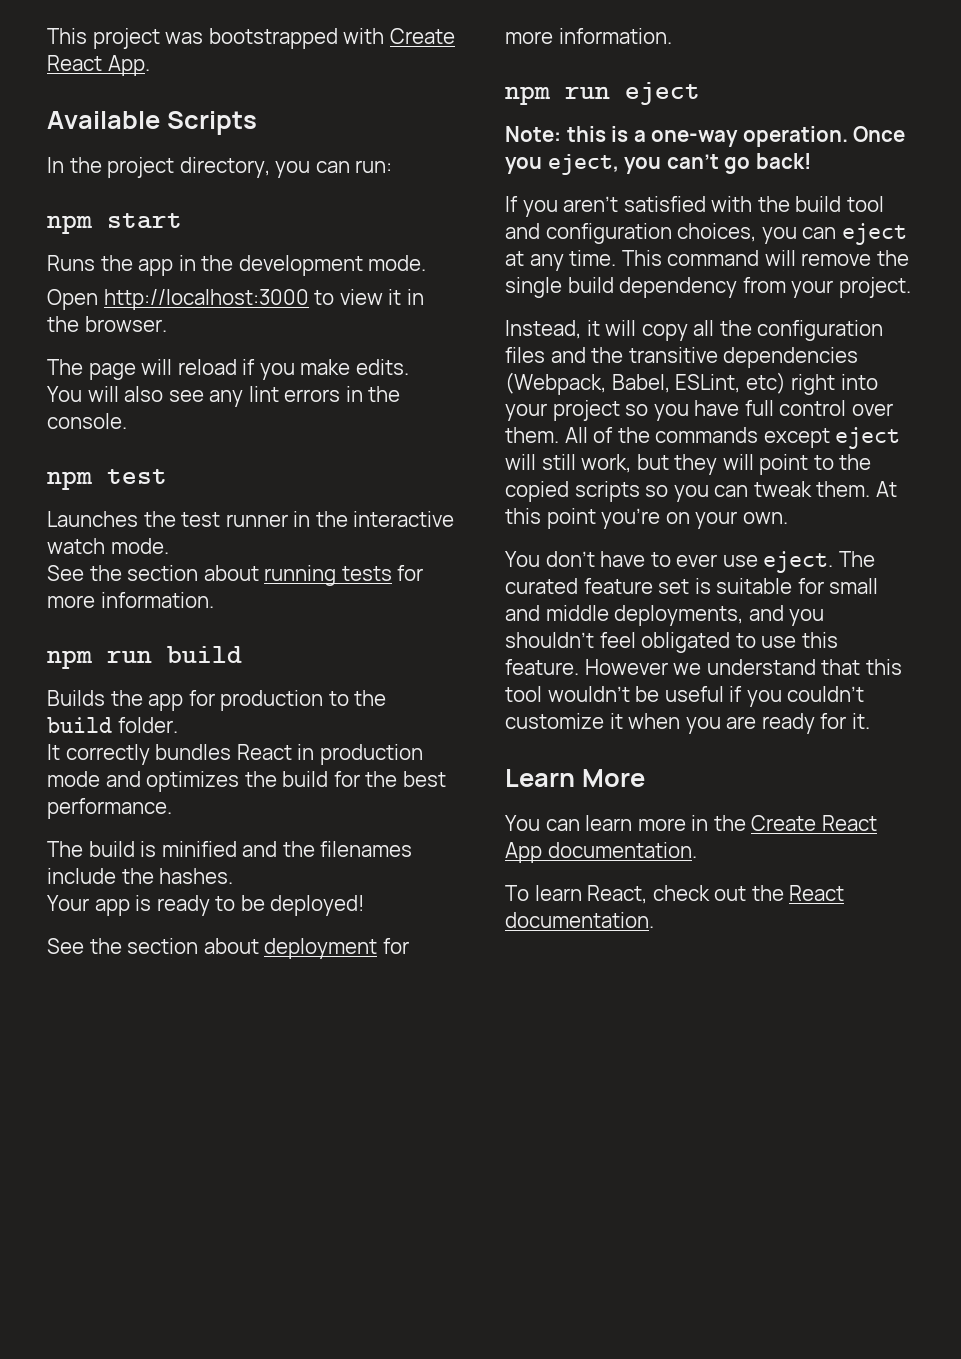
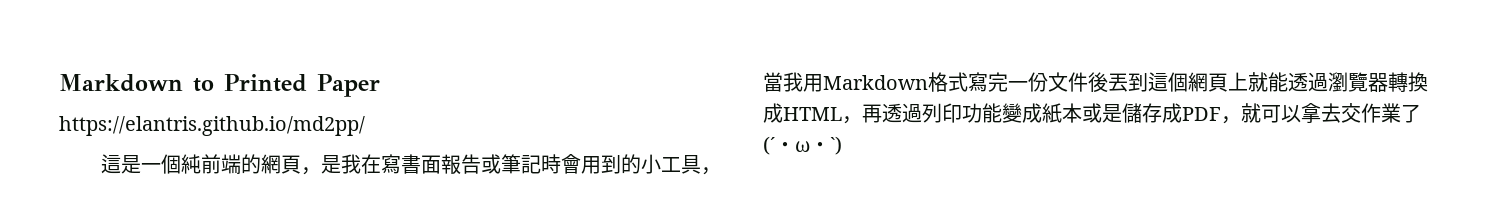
- This project was bootstrapped with Create React App.
- Available Scripts
- In the project directory, you can run:
- npm start
- Runs the app in the development mode.
- Open http://localhost:3000 to view it in the browser.
- The page will reload if you make edits.
- You will also see any lint errors in the console.
- npm test
- Launches the test runner in the interactive watch mode.
- See the section about running tests for more information.
- npm run build
- Builds the app for production to the build folder.
- It correctly bundles React in production mode and optimizes the build for the best performance.
- The build is minified and the filenames include the hashes.
- Your app is ready to be deployed!
- See the section about deployment for more information.
- npm run eject
- Note: this is a one-way operation. Once you eject, you can’t go back!
- If you aren’t satisfied with the build tool and configuration choices, you can eject at any time. This command will remove the single build dependency from your project.
- Instead, it will copy all the configuration files and the transitive dependencies (Webpack, Babel, ESLint, etc) right into your project so you have full control over them. All of the commands except eject will still work, but they will point to the copied scripts so you can tweak them. At this point you’re on your own.
- You don’t have to ever use eject. The curated feature set is suitable for small and middle deployments, and you shouldn’t feel obligated to use this feature. However we understand that this tool wouldn’t be useful if you couldn’t customize it when you are ready for it.
- Learn More
- You can learn more in the Create React App documentation.
- To learn React, check out the React documentation.
+ Markdown to Printed Paper
+ https://elantris.github.io/md2pp/
+ 這是一個純前端的網頁，是我在寫書面報告或筆記時會用到的小工具，當我用Markdown格式寫完一份文件後丟到這個網頁上就能透過瀏覽器轉換成HTML，再透過列印功能變成紙本或是儲存成PDF，就可以拿去交作業了(´・ω・`)

